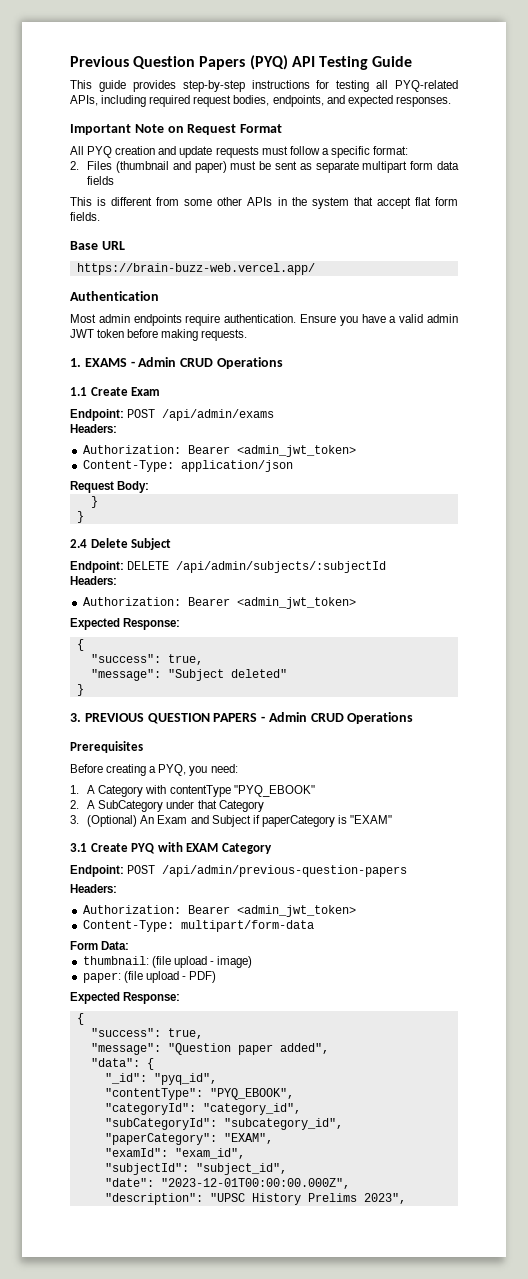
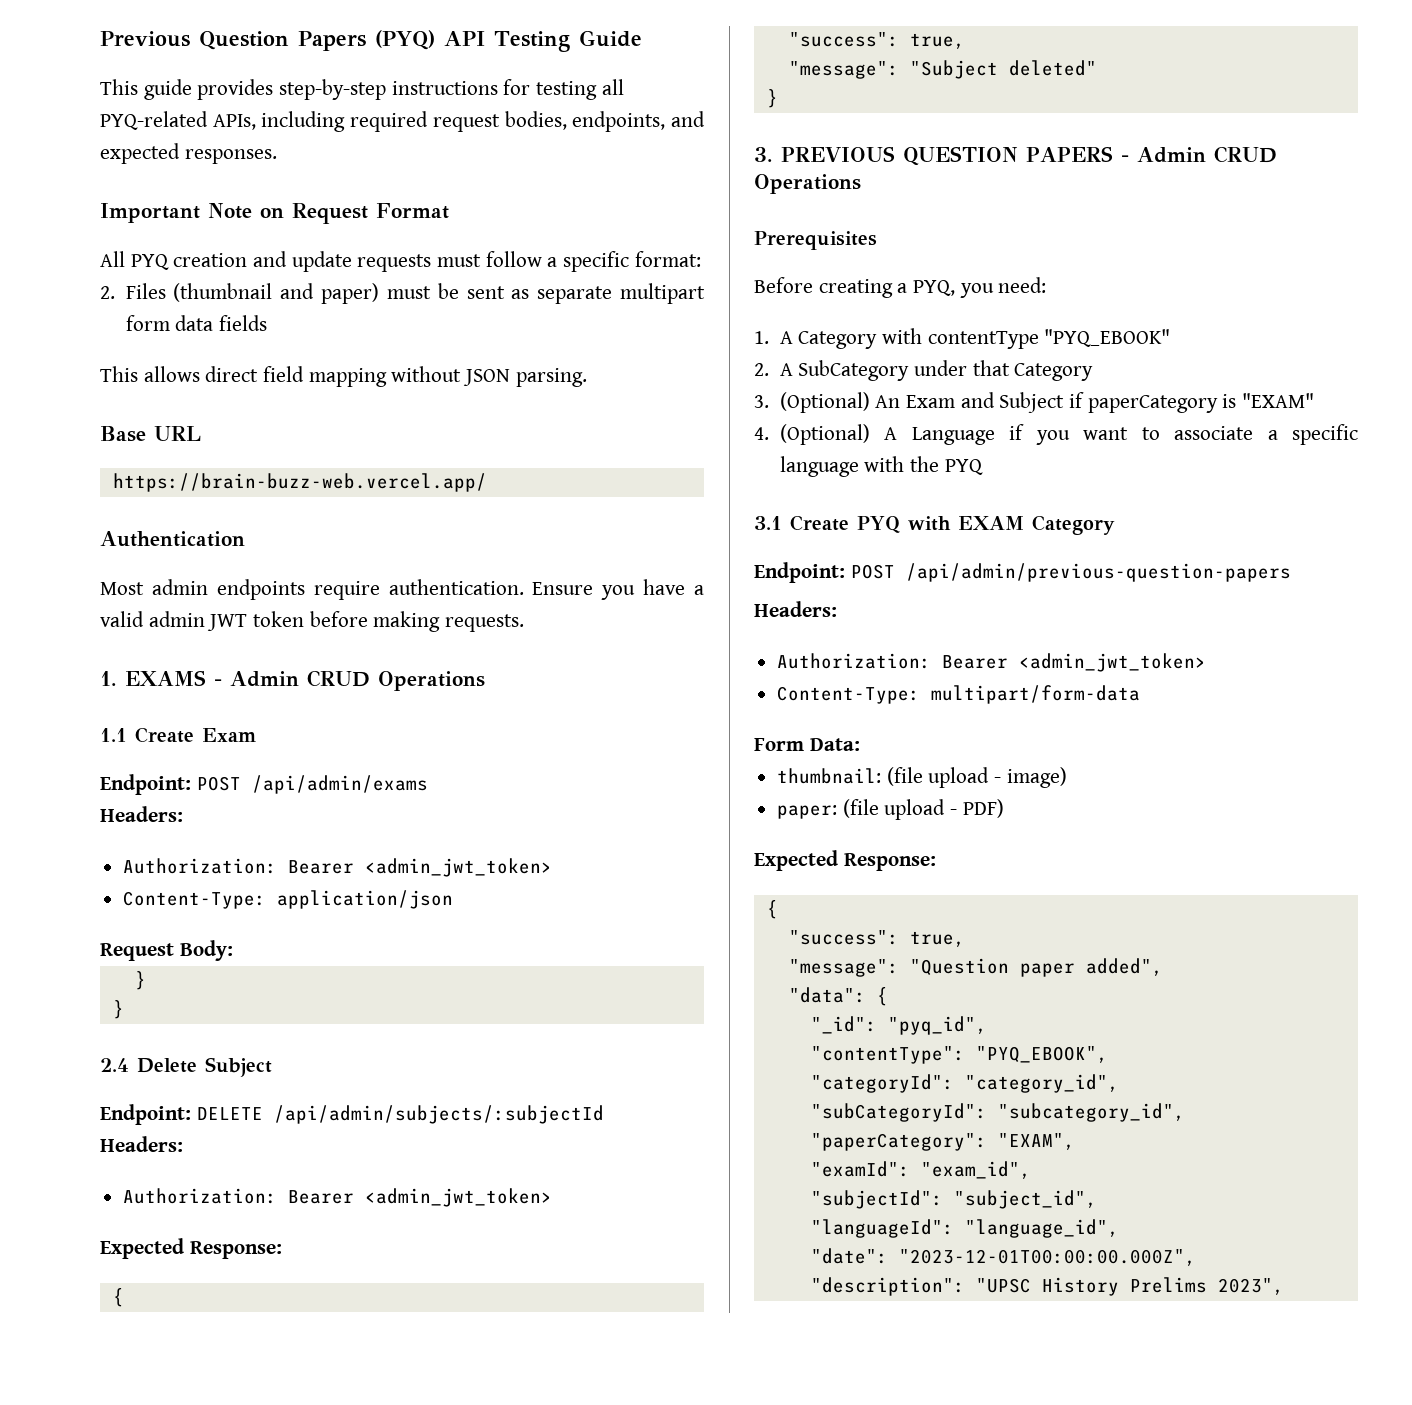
- This is different from some other APIs in the system that accept flat form fields.
+ This allows direct field mapping without JSON parsing.
+ 4. (Optional) A Language if you want to associate a specific language with the PYQ
+ "languageId": "language_id",

